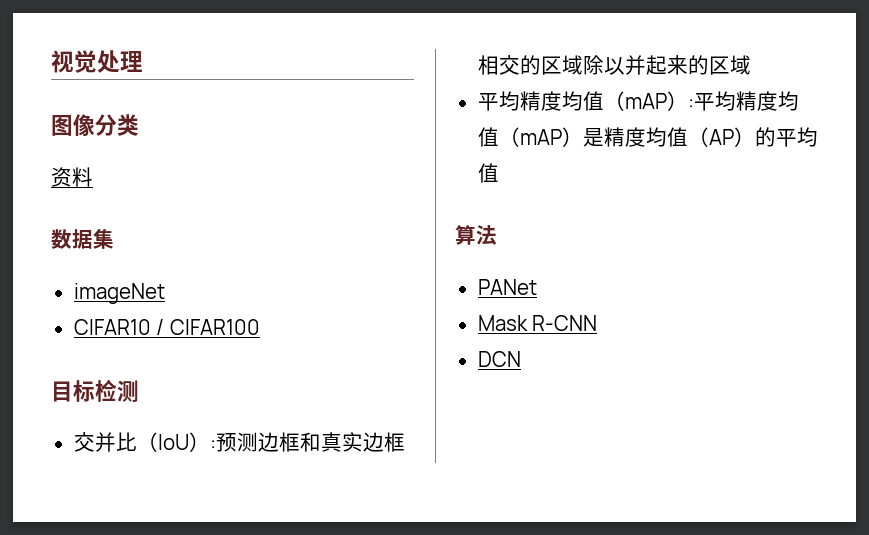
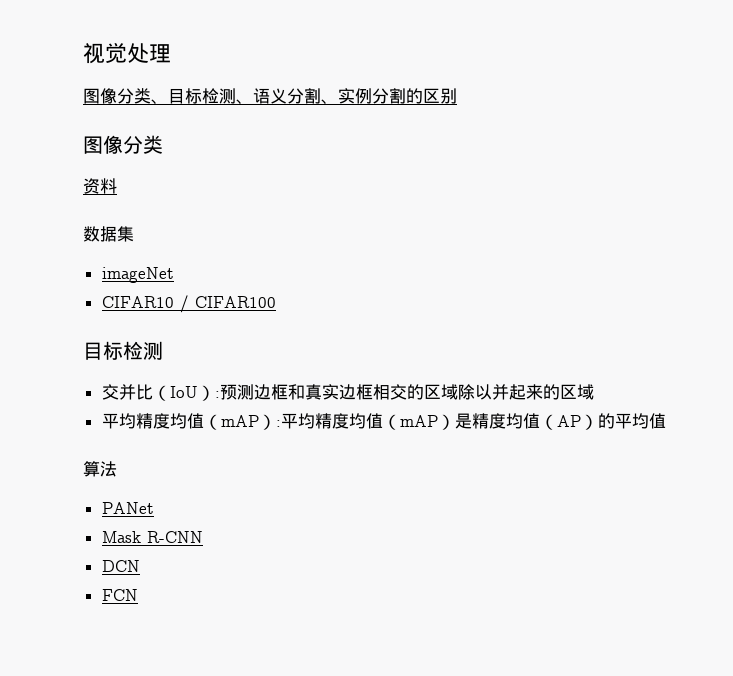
+ 图像分类、目标检测、语义分割、实例分割的区别
+ FCN

